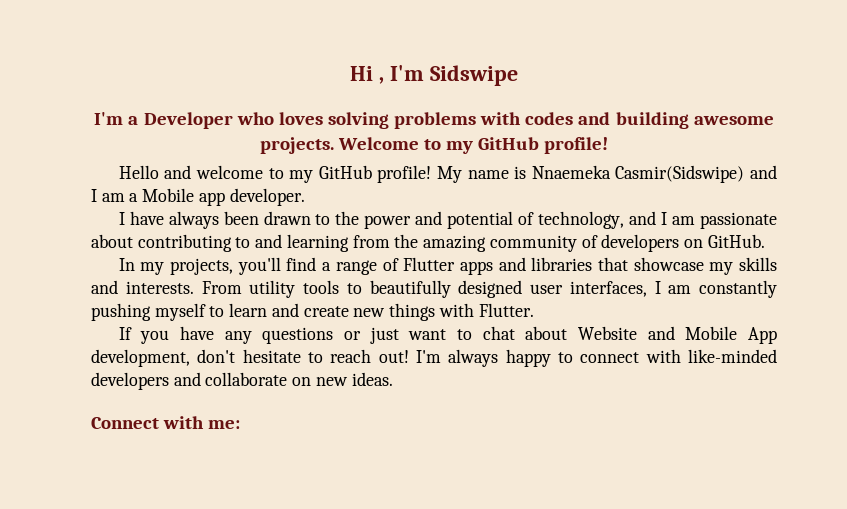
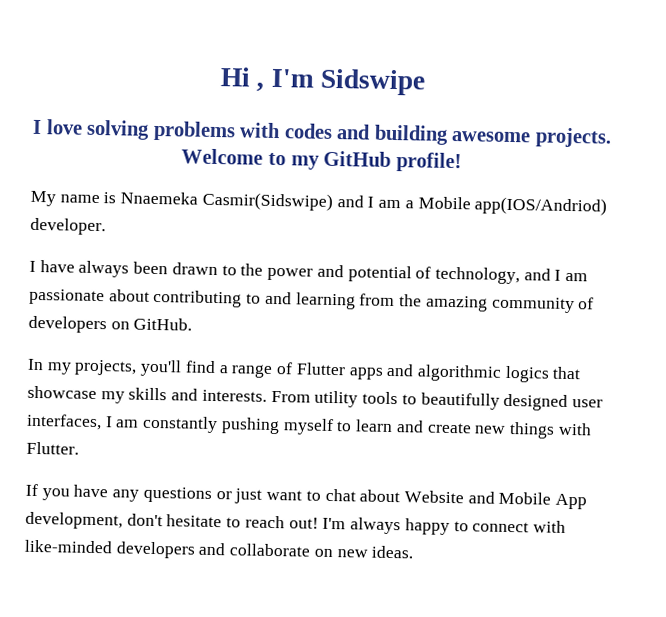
- I'm a Developer who loves solving problems with codes and building awesome projects.
+ I love solving problems with codes and building awesome projects.
- Hello and welcome to my GitHub profile! My name is Nnaemeka Casmir(Sidswipe) and I am a Mobile app developer.
+ My name is Nnaemeka Casmir(Sidswipe) and I am a Mobile app(IOS/Andriod) developer.
- In my projects, you'll find a range of Flutter apps and libraries that showcase my skills and interests.
+ In my projects, you'll find a range of Flutter apps and algorithmic logics that showcase my skills and interests.
- Connect with me:

